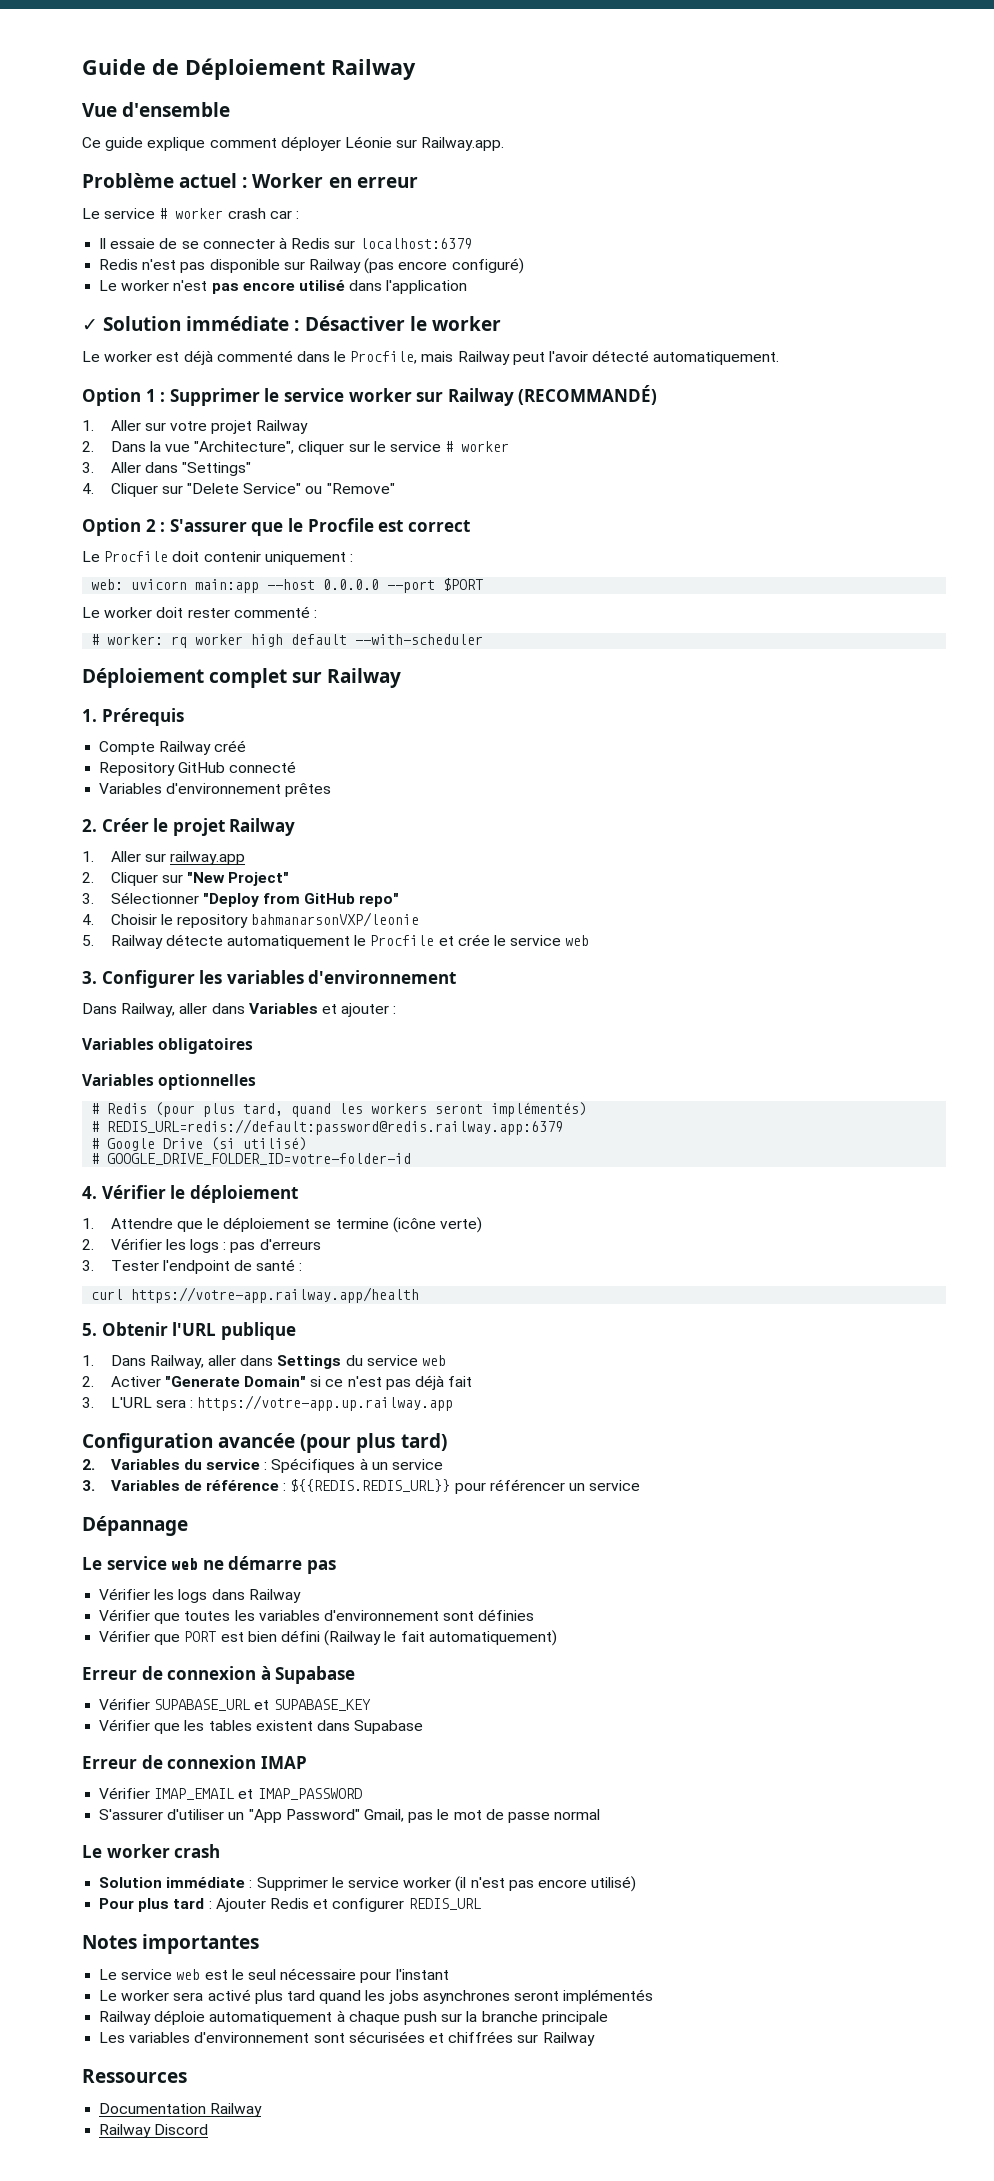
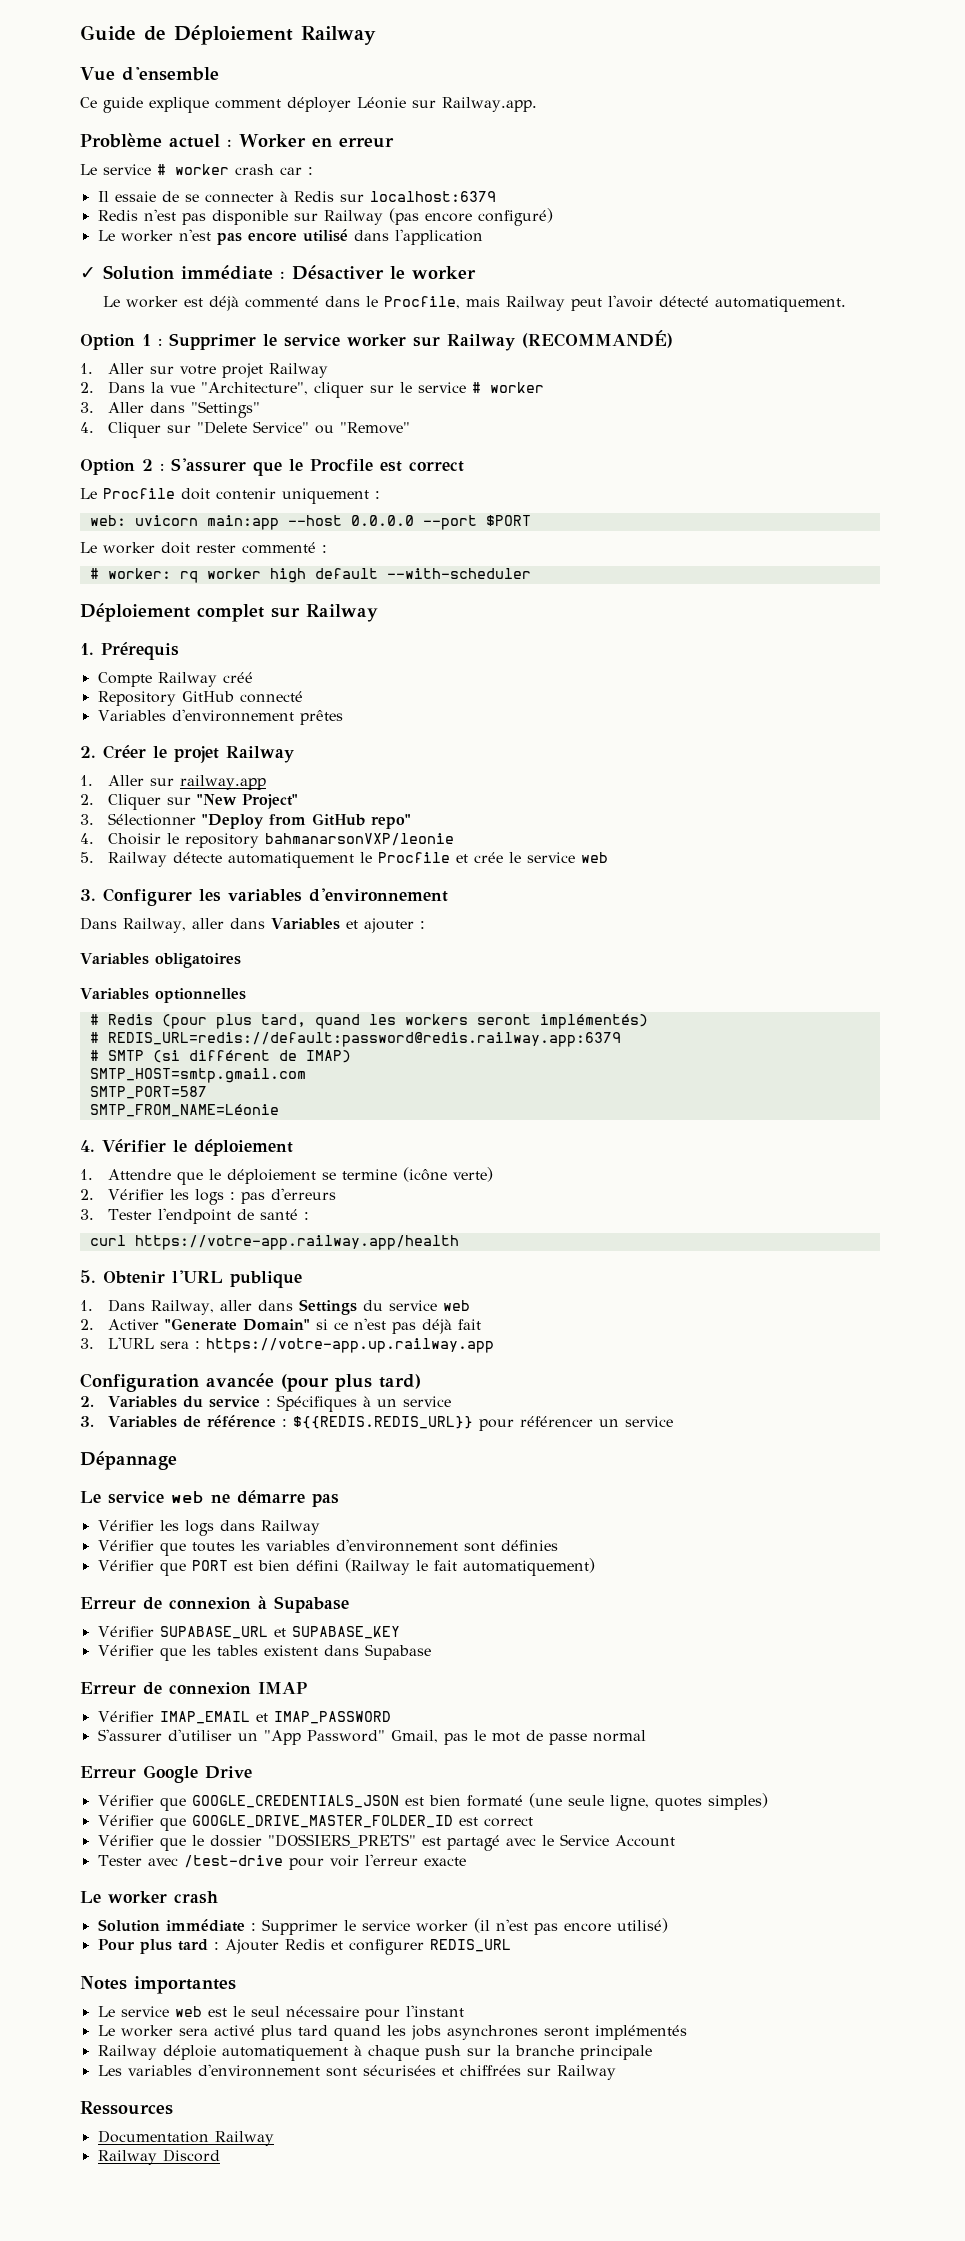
- # Google Drive (si utilisé)
- # GOOGLE_DRIVE_FOLDER_ID=votre-folder-id
+ # SMTP (si différent de IMAP)
+ SMTP_HOST=smtp.gmail.com
+ SMTP_PORT=587
+ SMTP_FROM_NAME=Léonie
+ Erreur Google Drive
+ Vérifier que GOOGLE_CREDENTIALS_JSON est bien formaté (une seule ligne, quotes simples)
+ Vérifier que GOOGLE_DRIVE_MASTER_FOLDER_ID est correct
+ Vérifier que le dossier "DOSSIERS_PRETS" est partagé avec le Service Account
+ Tester avec /test-drive pour voir l'erreur exacte

